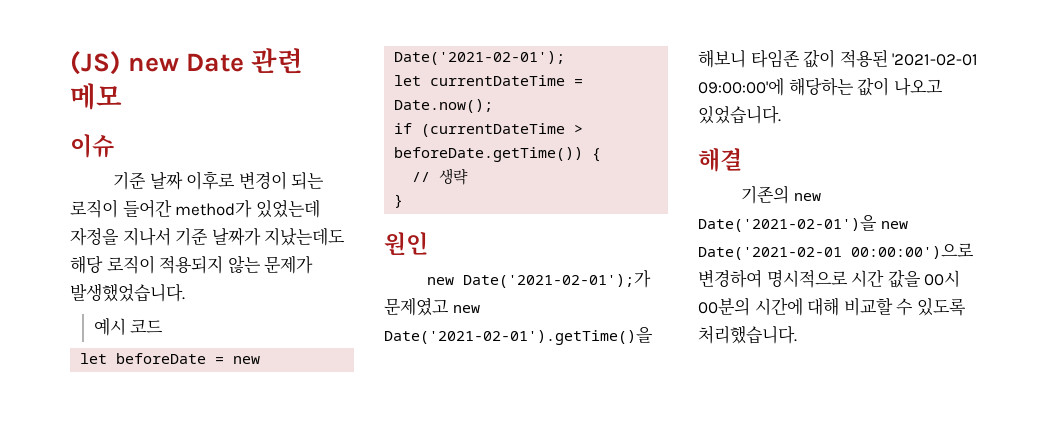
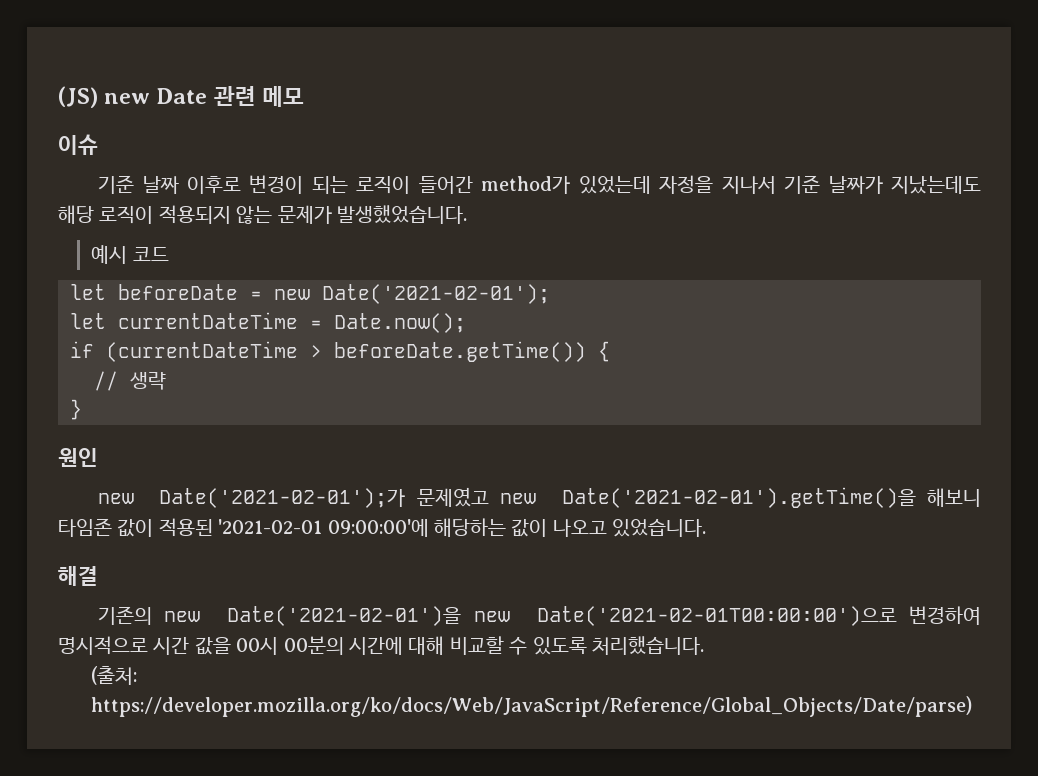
- 기존의 new Date('2021-02-01')을 new Date('2021-02-01 00:00:00')으로 변경하여 명시적으로 시간 값을 00시 00분의 시간에 대해 비교할 수 있도록 처리했습니다.
+ 기존의 new Date('2021-02-01')을 new Date('2021-02-01T00:00:00')으로 변경하여 명시적으로 시간 값을 00시 00분의 시간에 대해 비교할 수 있도록 처리했습니다.
+ (출처: https://developer.mozilla.org/ko/docs/Web/JavaScript/Reference/Global_Objects/Date/parse)

